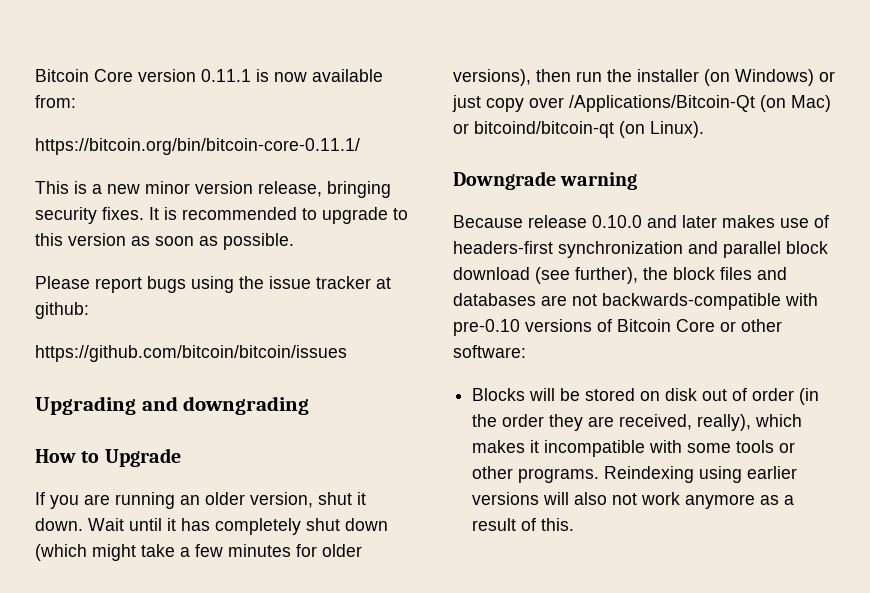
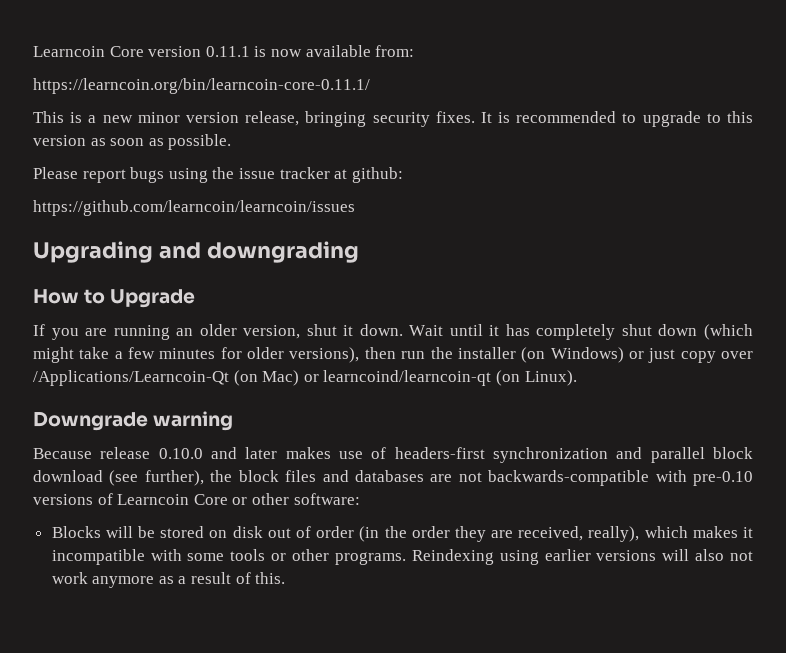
- Bitcoin Core version 0.11.1 is now available from:
+ Learncoin Core version 0.11.1 is now available from:
- https://bitcoin.org/bin/bitcoin-core-0.11.1/
+ https://learncoin.org/bin/learncoin-core-0.11.1/
- https://github.com/bitcoin/bitcoin/issues
+ https://github.com/learncoin/learncoin/issues
- Wait until it has completely shut down (which might take a few minutes for older versions), then run the installer (on Windows) or just copy over /Applications/Bitcoin-Qt (on Mac) or bitcoind/bitcoin-qt (on Linux).
+ Wait until it has completely shut down (which might take a few minutes for older versions), then run the installer (on Windows) or just copy over /Applications/Learncoin-Qt (on Mac) or learncoind/learncoin-qt (on Linux).
- Because release 0.10.0 and later makes use of headers-first synchronization and parallel block download (see further), the block files and databases are not backwards-compatible with pre-0.10 versions of Bitcoin Core or other software:
+ Because release 0.10.0 and later makes use of headers-first synchronization and parallel block download (see further), the block files and databases are not backwards-compatible with pre-0.10 versions of Learncoin Core or other software:

